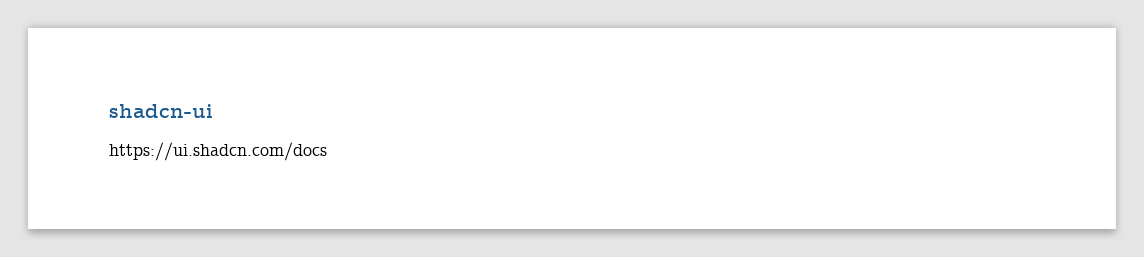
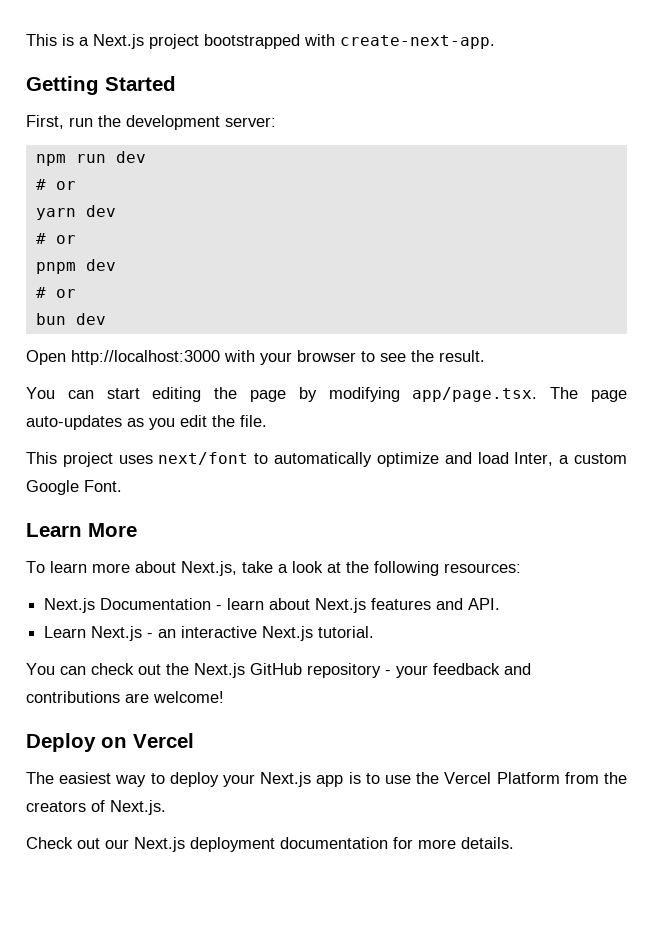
- shadcn-ui
- https://ui.shadcn.com/docs
+ This is a Next.js project bootstrapped with create-next-app.
+ Getting Started
+ First, run the development server:
+ npm run dev
+ # or
+ yarn dev
+ # or
+ pnpm dev
+ # or
+ bun dev
+ Open http://localhost:3000 with your browser to see the result.
+ You can start editing the page by modifying app/page.tsx. The page auto-updates as you edit the file.
+ This project uses next/font to automatically optimize and load Inter, a custom Google Font.
+ Learn More
+ To learn more about Next.js, take a look at the following resources:
+ Next.js Documentation - learn about Next.js features and API.
+ Learn Next.js - an interactive Next.js tutorial.
+ You can check out the Next.js GitHub repository - your feedback and contributions are welcome!
+ Deploy on Vercel
+ The easiest way to deploy your Next.js app is to use the Vercel Platform from the creators of Next.js.
+ Check out our Next.js deployment documentation for more details.

